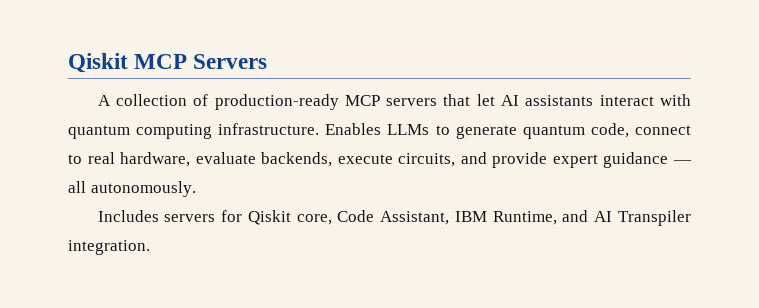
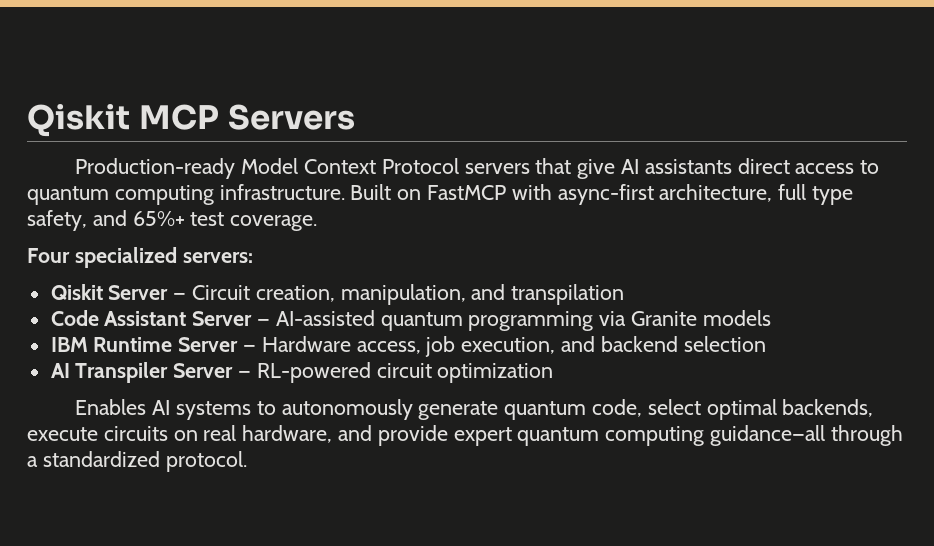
- A collection of production-ready MCP servers that let AI assistants interact with quantum computing infrastructure. Enables LLMs to generate quantum code, connect to real hardware, evaluate backends, execute circuits, and provide expert guidance — all autonomously.
- Includes servers for Qiskit core, Code Assistant, IBM Runtime, and AI Transpiler integration.
+ Production-ready Model Context Protocol servers that give AI assistants direct access to quantum computing infrastructure. Built on FastMCP with async-first architecture, full type safety, and 65%+ test coverage.
+ Four specialized servers:
+ Qiskit Server — Circuit creation, manipulation, and transpilation
+ Code Assistant Server — AI-assisted quantum programming via Granite models
+ IBM Runtime Server — Hardware access, job execution, and backend selection
+ AI Transpiler Server — RL-powered circuit optimization
+ Enables AI systems to autonomously generate quantum code, select optimal backends, execute circuits on real hardware, and provide expert quantum computing guidance—all through a standardized protocol.

